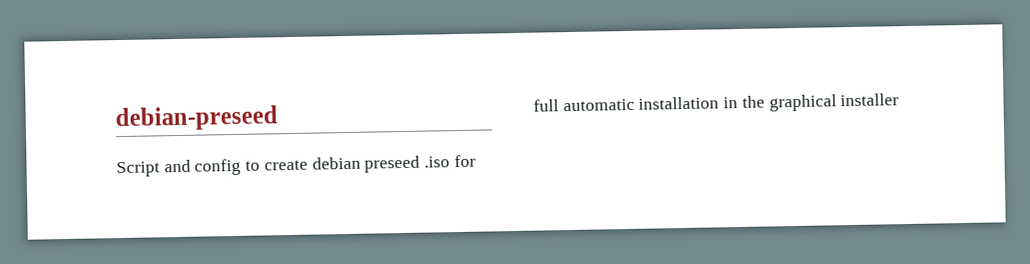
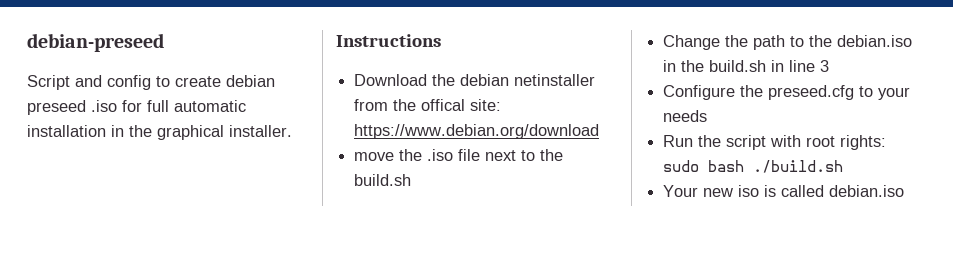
- Script and config to create debian preseed .iso for full automatic installation in the graphical installer
+ Script and config to create debian preseed .iso for full automatic installation in the graphical installer.
+ Instructions
+ Download the debian netinstaller from the offical site: https://www.debian.org/download
+ move the .iso file next to the build.sh
+ Change the path to the debian.iso in the build.sh in line 3
+ Configure the preseed.cfg to your needs
+ Run the script with root rights: sudo bash ./build.sh
+ Your new iso is called debian.iso

